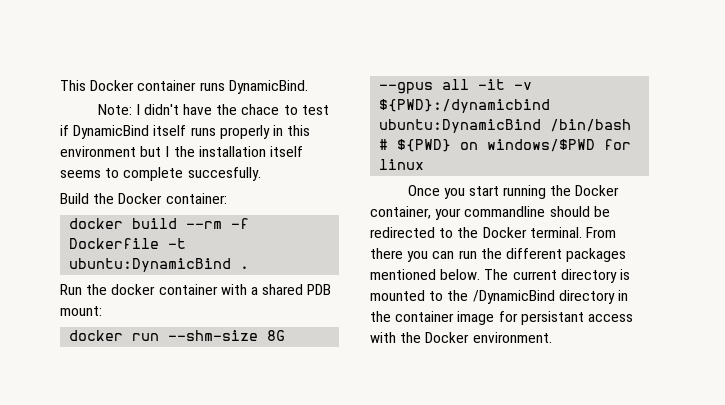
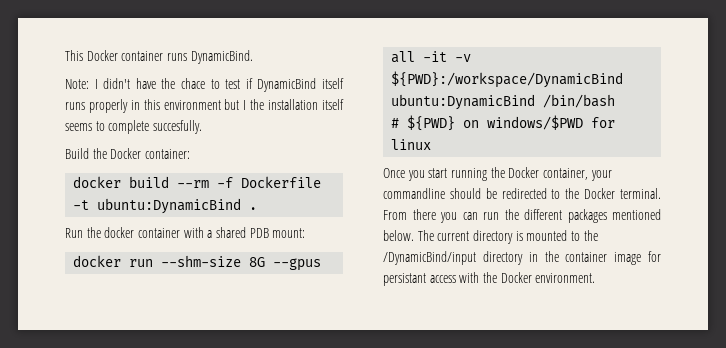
- docker run --shm-size 8G --gpus all -it -v ${PWD}:/dynamicbind ubuntu:DynamicBind /bin/bash
+ docker run --shm-size 8G --gpus all -it -v ${PWD}:/workspace/DynamicBind ubuntu:DynamicBind /bin/bash
- The current directory is mounted to the /DynamicBind directory in the container image for persistant access with the Docker environment.
+ The current directory is mounted to the /DynamicBind/input directory in the container image for persistant access with the Docker environment.

